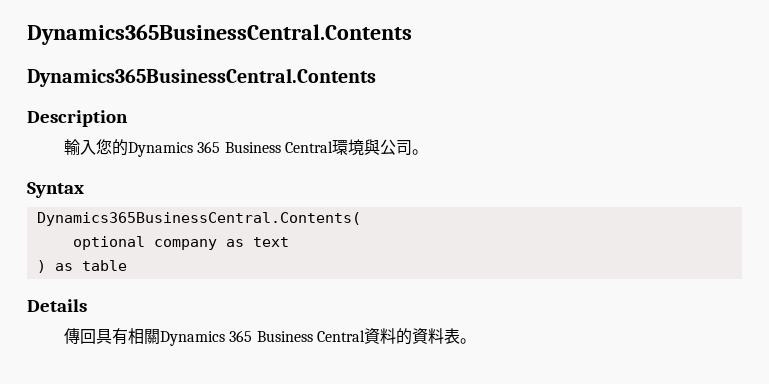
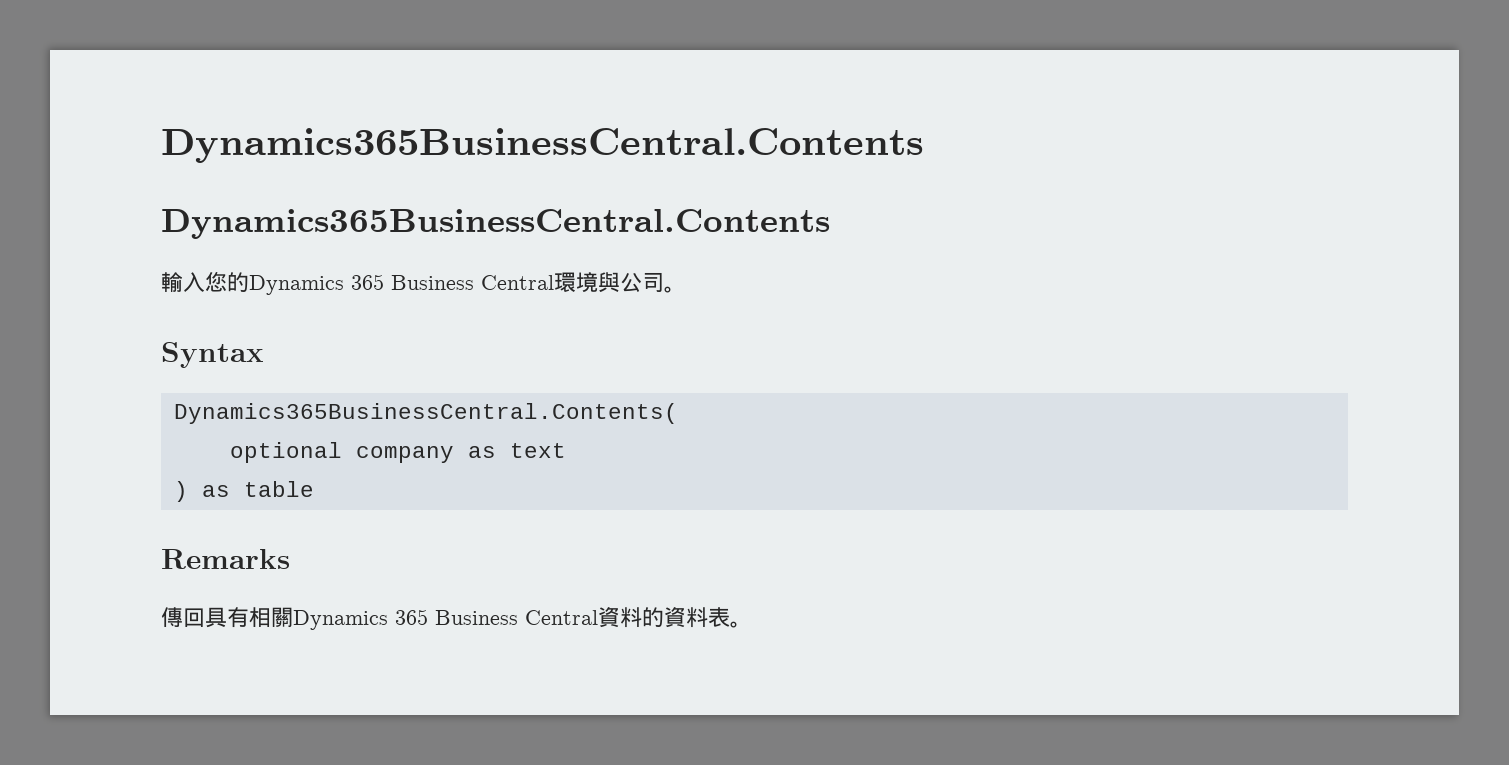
- Description
- Details
+ Remarks

